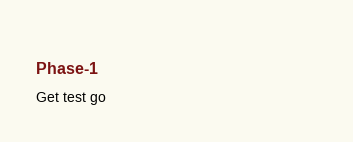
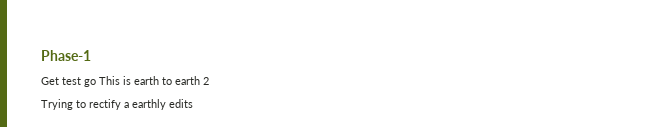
- Get test go
+ Get test go This is earth to earth 2
+ Trying to rectify a earthly edits

